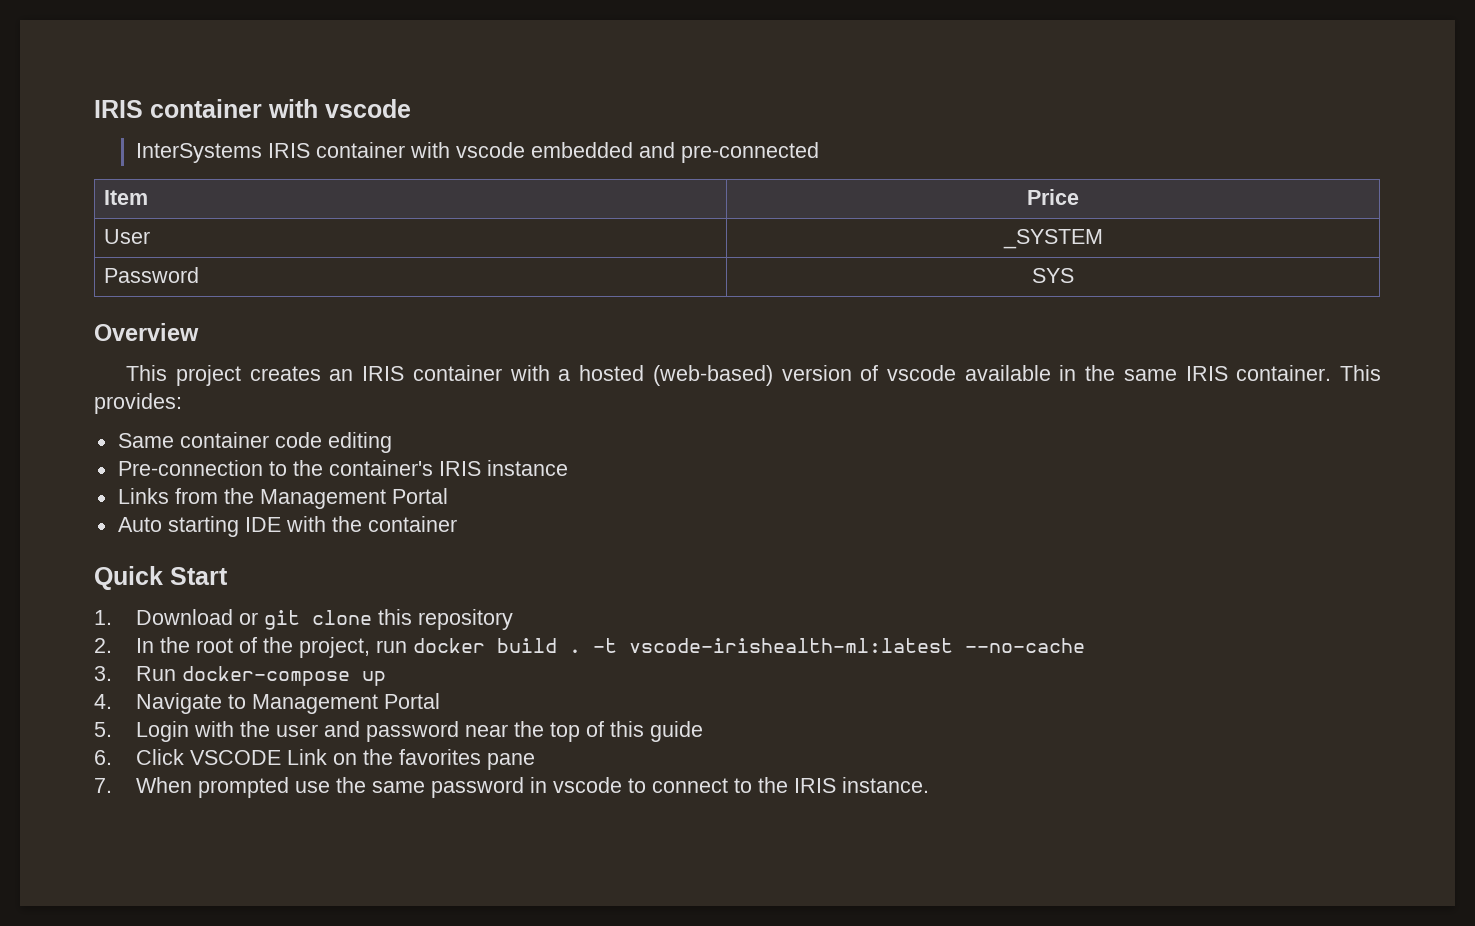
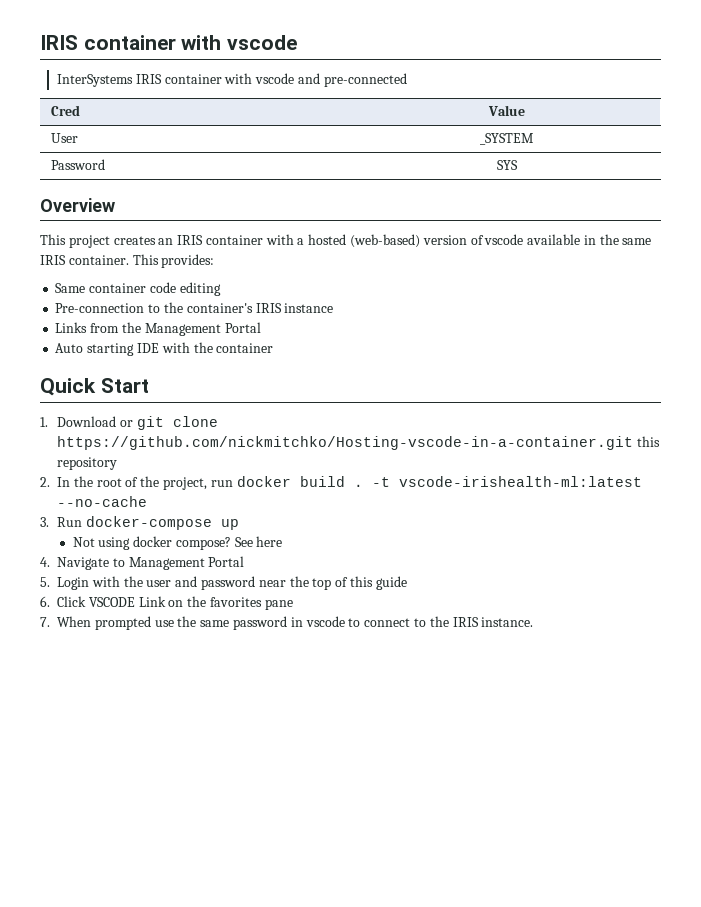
- InterSystems IRIS container with vscode embedded and pre-connected
+ InterSystems IRIS container with vscode and pre-connected
- Item | Price
+ Cred | Value
- 1. Download or git clone this repository
+ 1. Download or git clone https://github.com/nickmitchko/Hosting-vscode-in-a-container.git this repository
+ Not using docker compose? See here

